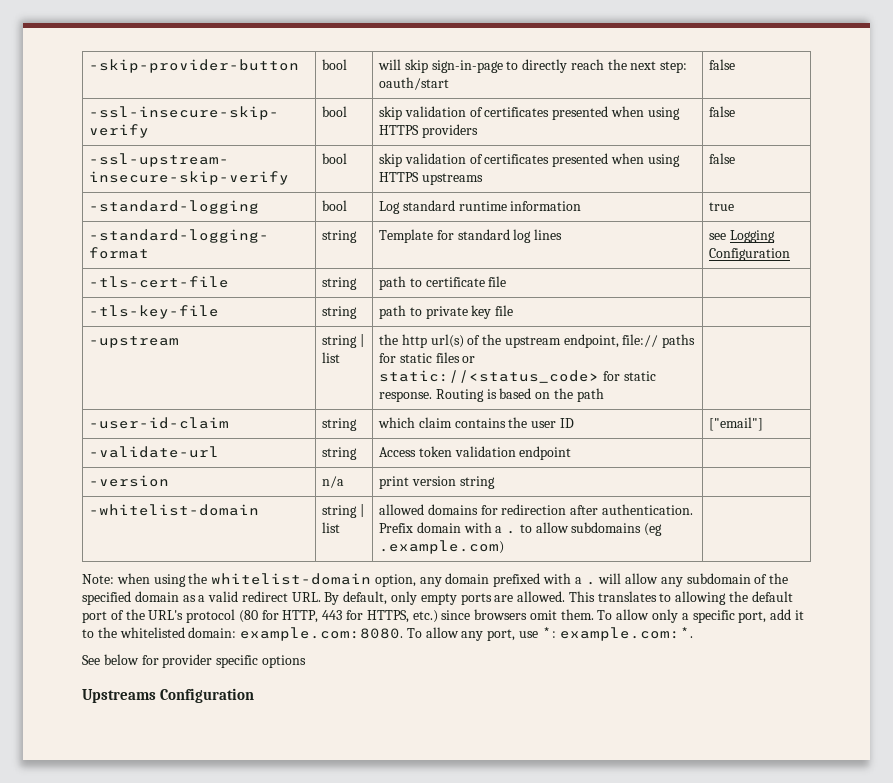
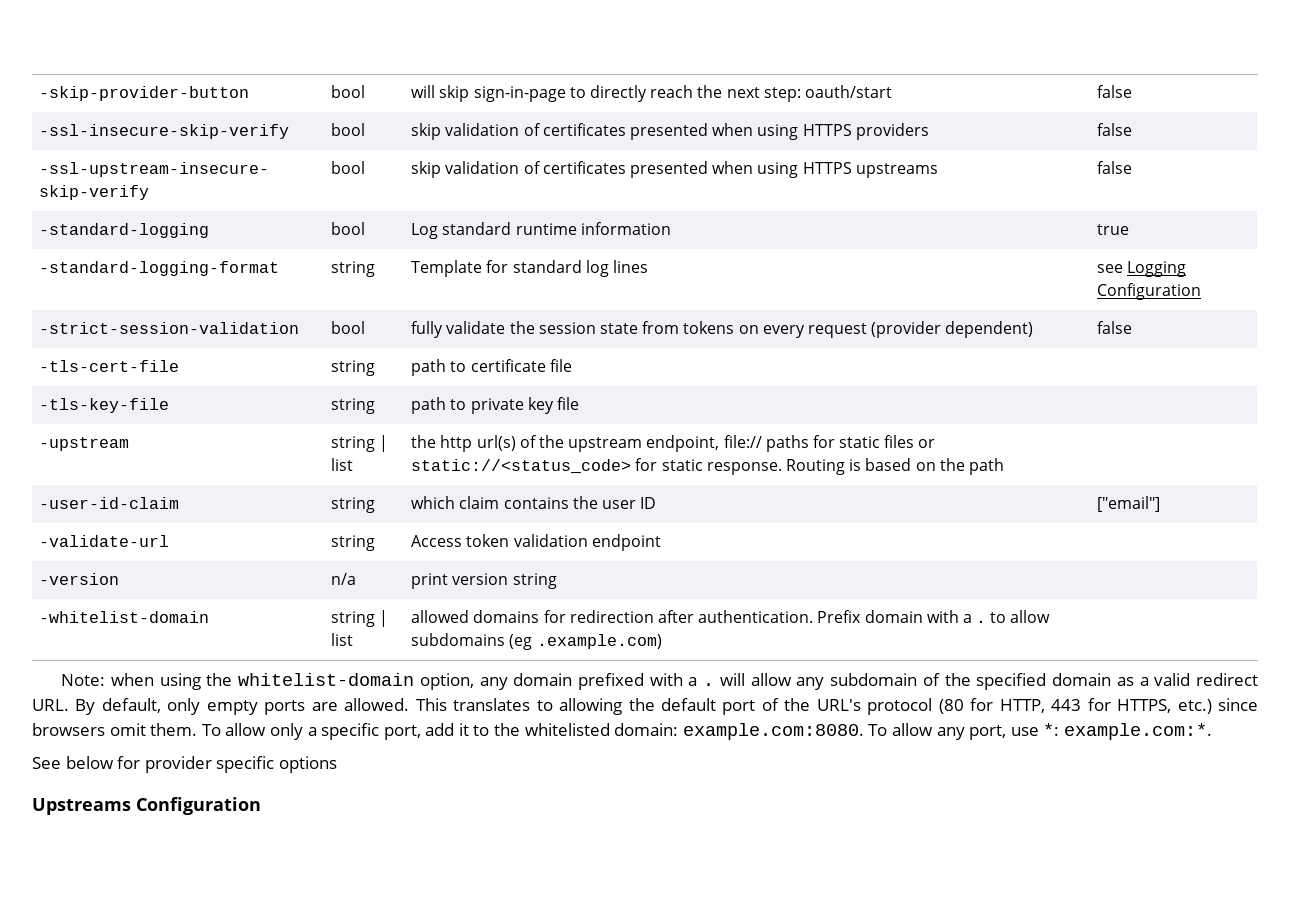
+ -strict-session-validation | bool | fully validate the session state from tokens on every request (provider dependent) | false

